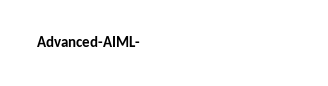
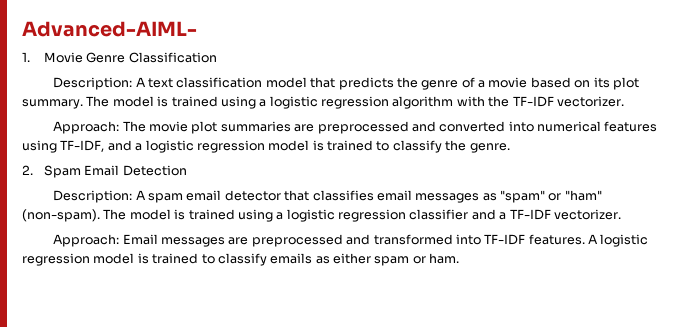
+ 1. Movie Genre Classification
+ Description: A text classification model that predicts the genre of a movie based on its plot summary. The model is trained using a logistic regression algorithm with the TF-IDF vectorizer.
+ Approach: The movie plot summaries are preprocessed and converted into numerical features using TF-IDF, and a logistic regression model is trained to classify the genre.
+ 2. Spam Email Detection
+ Description: A spam email detector that classifies email messages as "spam" or "ham" (non-spam). The model is trained using a logistic regression classifier and a TF-IDF vectorizer.
+ Approach: Email messages are preprocessed and transformed into TF-IDF features. A logistic regression model is trained to classify emails as either spam or ham.

